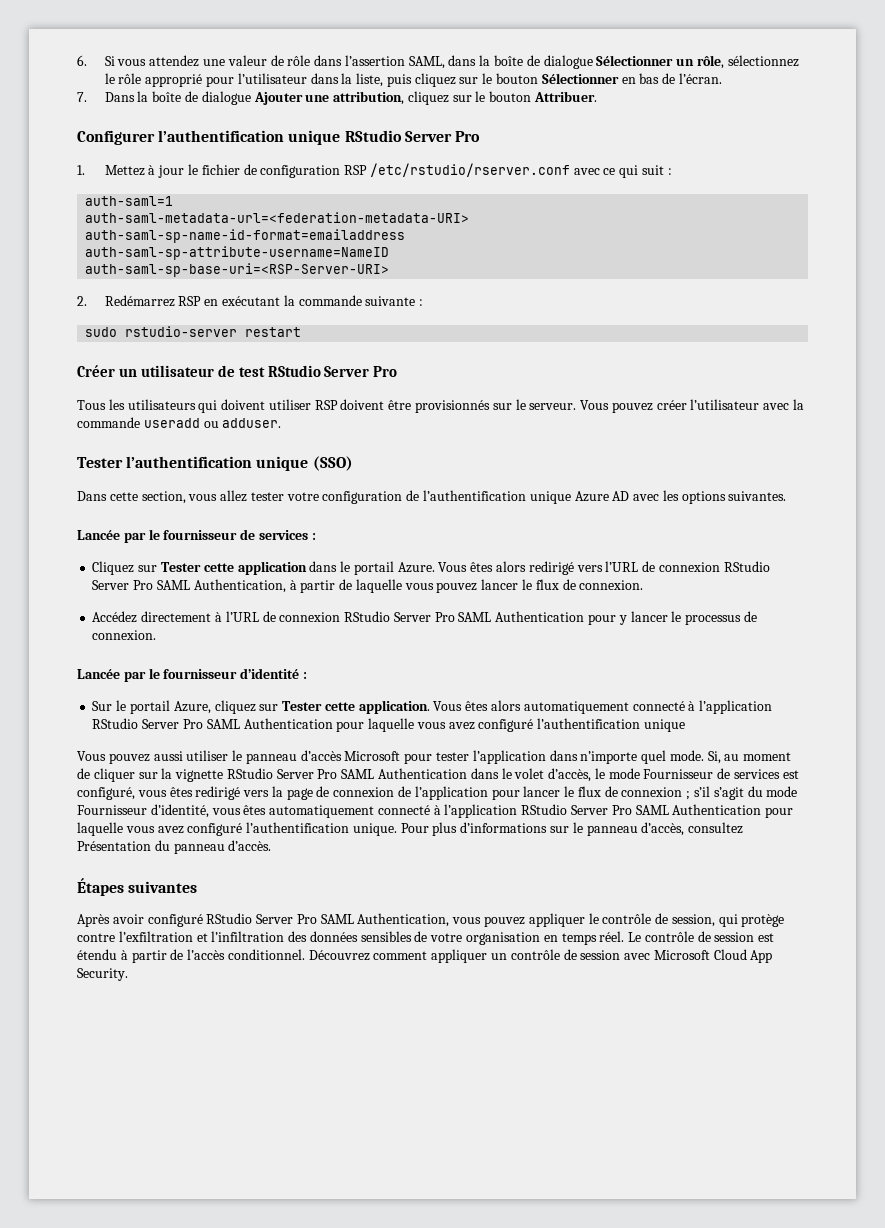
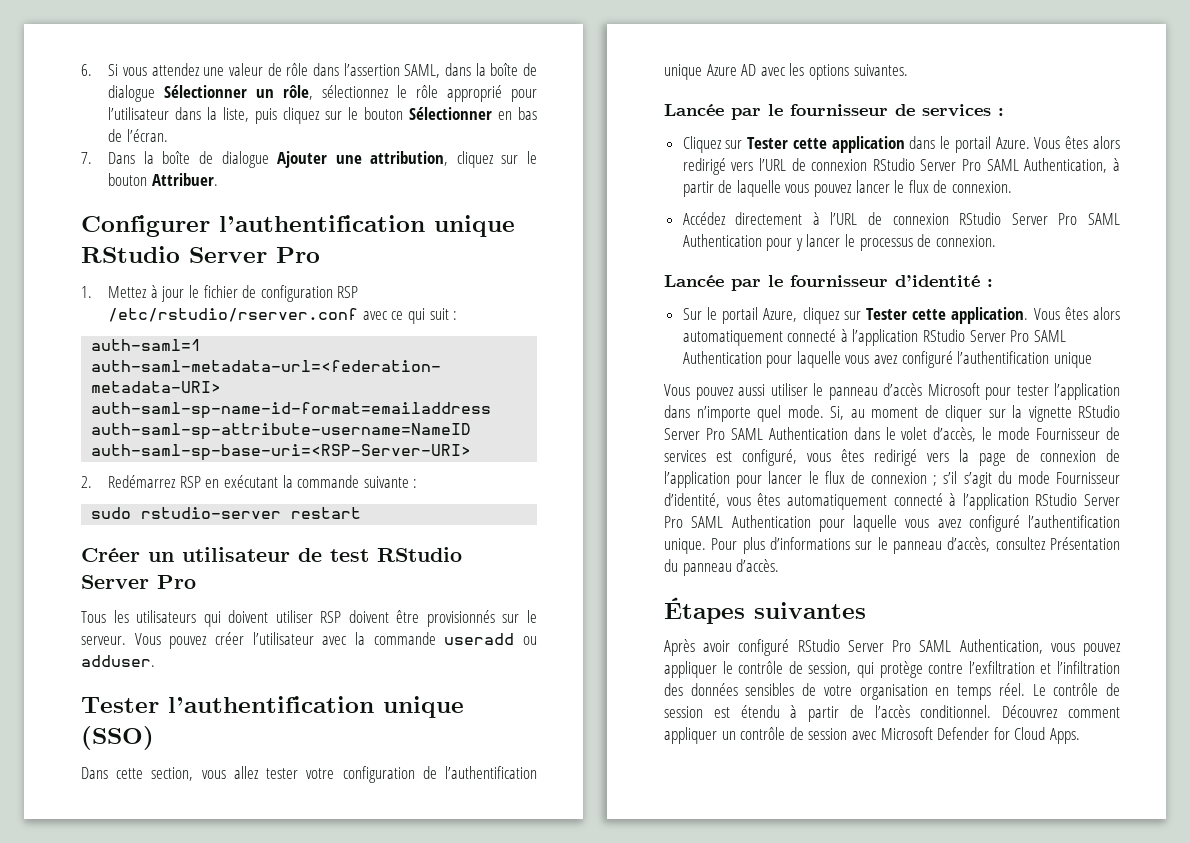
- Découvrez comment appliquer un contrôle de session avec Microsoft Cloud App Security.
+ Découvrez comment appliquer un contrôle de session avec Microsoft Defender for Cloud Apps.

